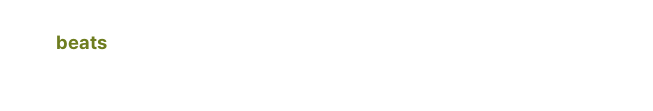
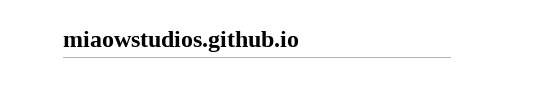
- beats
+ miaowstudios.github.io

